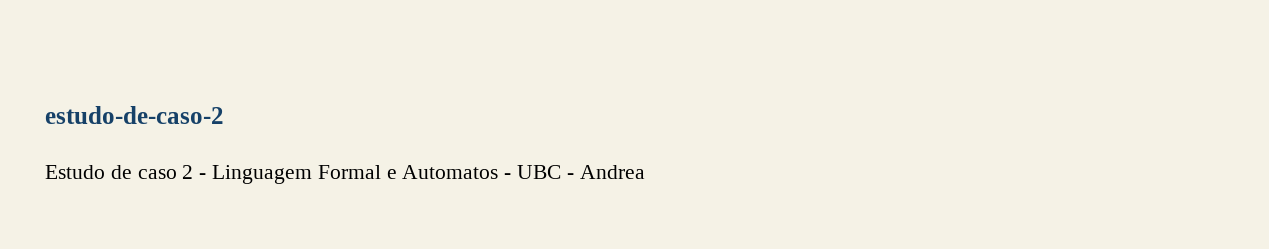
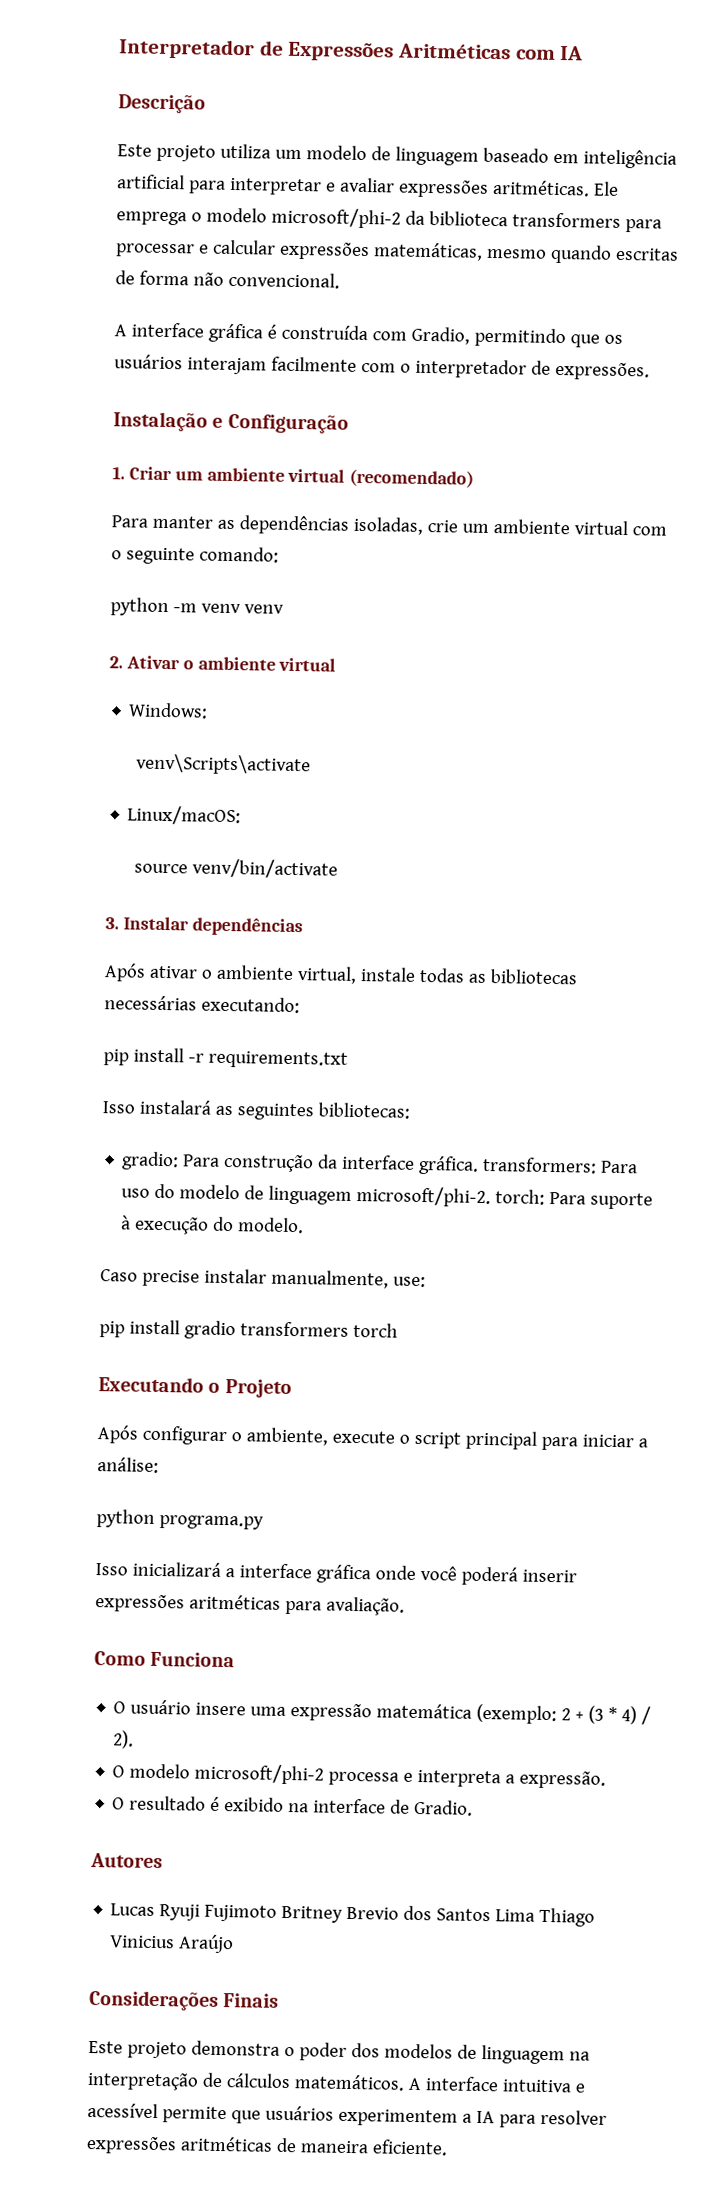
- estudo-de-caso-2
- Estudo de caso 2 - Linguagem Formal e Automatos - UBC - Andrea
+ Interpretador de Expressões Aritméticas com IA
+ Descrição
+ Este projeto utiliza um modelo de linguagem baseado em inteligência artificial para interpretar e avaliar expressões aritméticas. Ele emprega o modelo microsoft/phi-2 da biblioteca transformers para processar e calcular expressões matemáticas, mesmo quando escritas de forma não convencional.
+ A interface gráfica é construída com Gradio, permitindo que os usuários interajam facilmente com o interpretador de expressões.
+ Instalação e Configuração
+ 1. Criar um ambiente virtual (recomendado)
+ Para manter as dependências isoladas, crie um ambiente virtual com o seguinte comando:
+ python -m venv venv
+ 2. Ativar o ambiente virtual
+ Windows:
+ venv\Scripts\activate
+ Linux/macOS:
+ source venv/bin/activate
+ 3. Instalar dependências
+ Após ativar o ambiente virtual, instale todas as bibliotecas necessárias executando:
+ pip install -r requirements.txt
+ Isso instalará as seguintes bibliotecas:
+ gradio: Para construção da interface gráfica. transformers: Para uso do modelo de linguagem microsoft/phi-2. torch: Para suporte à execução do modelo.
+ Caso precise instalar manualmente, use:
+ pip install gradio transformers torch
+ Executando o Projeto
+ Após configurar o ambiente, execute o script principal para iniciar a análise:
+ python programa.py
+ Isso inicializará a interface gráfica onde você poderá inserir expressões aritméticas para avaliação.
+ Como Funciona
+ O usuário insere uma expressão matemática (exemplo: 2 + (3 * 4) / 2).
+ O modelo microsoft/phi-2 processa e interpreta a expressão.
+ O resultado é exibido na interface de Gradio.
+ Autores
+ Lucas Ryuji Fujimoto Britney Brevio dos Santos Lima Thiago Vinicius Araújo
+ Considerações Finais
+ Este projeto demonstra o poder dos modelos de linguagem na interpretação de cálculos matemáticos. A interface intuitiva e acessível permite que usuários experimentem a IA para resolver expressões aritméticas de maneira eficiente.

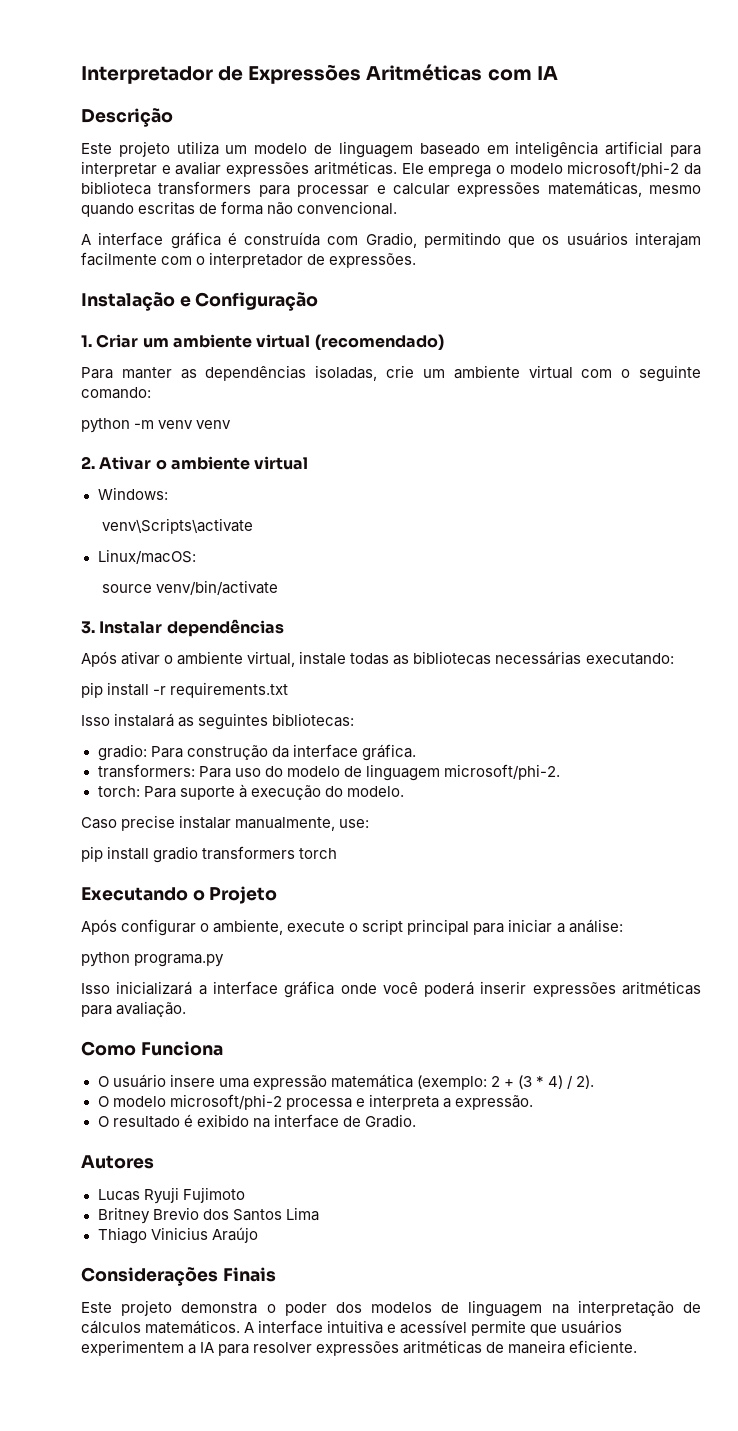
- gradio: Para construção da interface gráfica. transformers: Para uso do modelo de linguagem microsoft/phi-2. torch: Para suporte à execução do modelo.
+ gradio: Para construção da interface gráfica.
+ transformers: Para uso do modelo de linguagem microsoft/phi-2.
+ torch: Para suporte à execução do modelo.
- Lucas Ryuji Fujimoto Britney Brevio dos Santos Lima Thiago Vinicius Araújo
+ Lucas Ryuji Fujimoto
+ Britney Brevio dos Santos Lima
+ Thiago Vinicius Araújo

